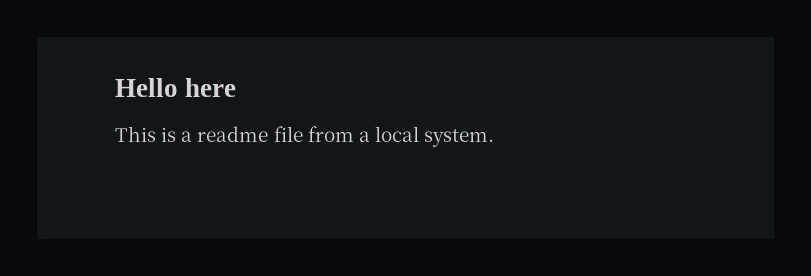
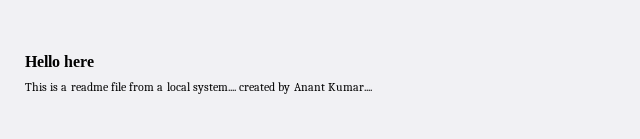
- This is a readme file from a local system.
+ This is a readme file from a local system.... created by Anant Kumar....

